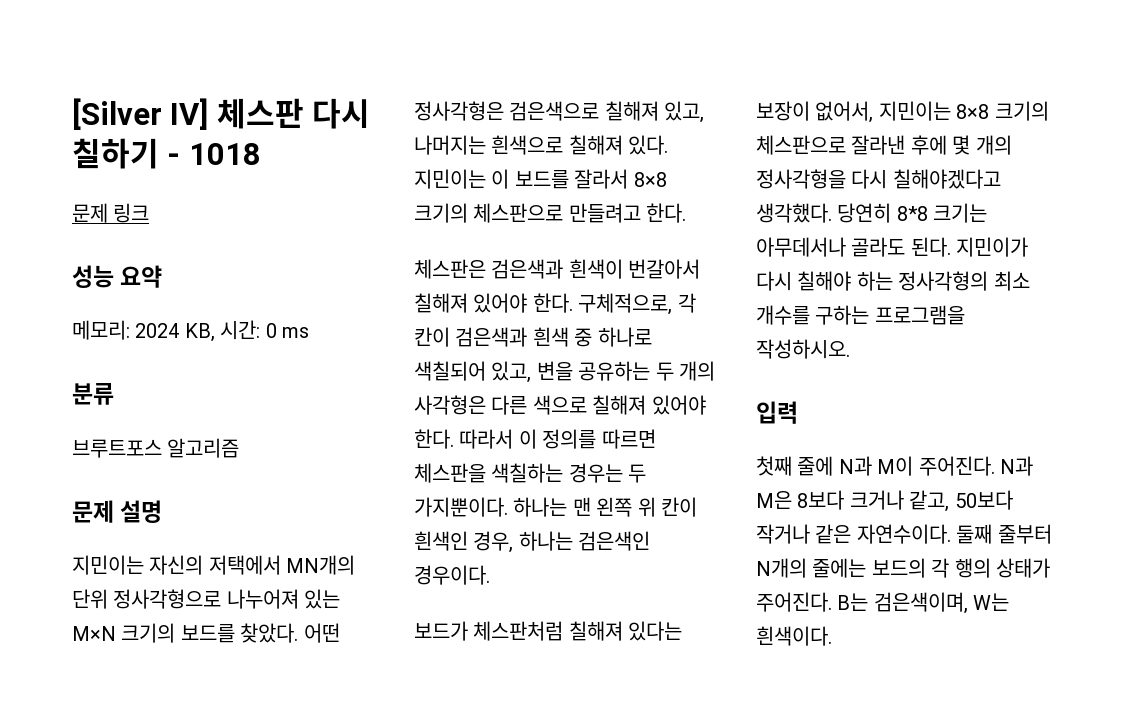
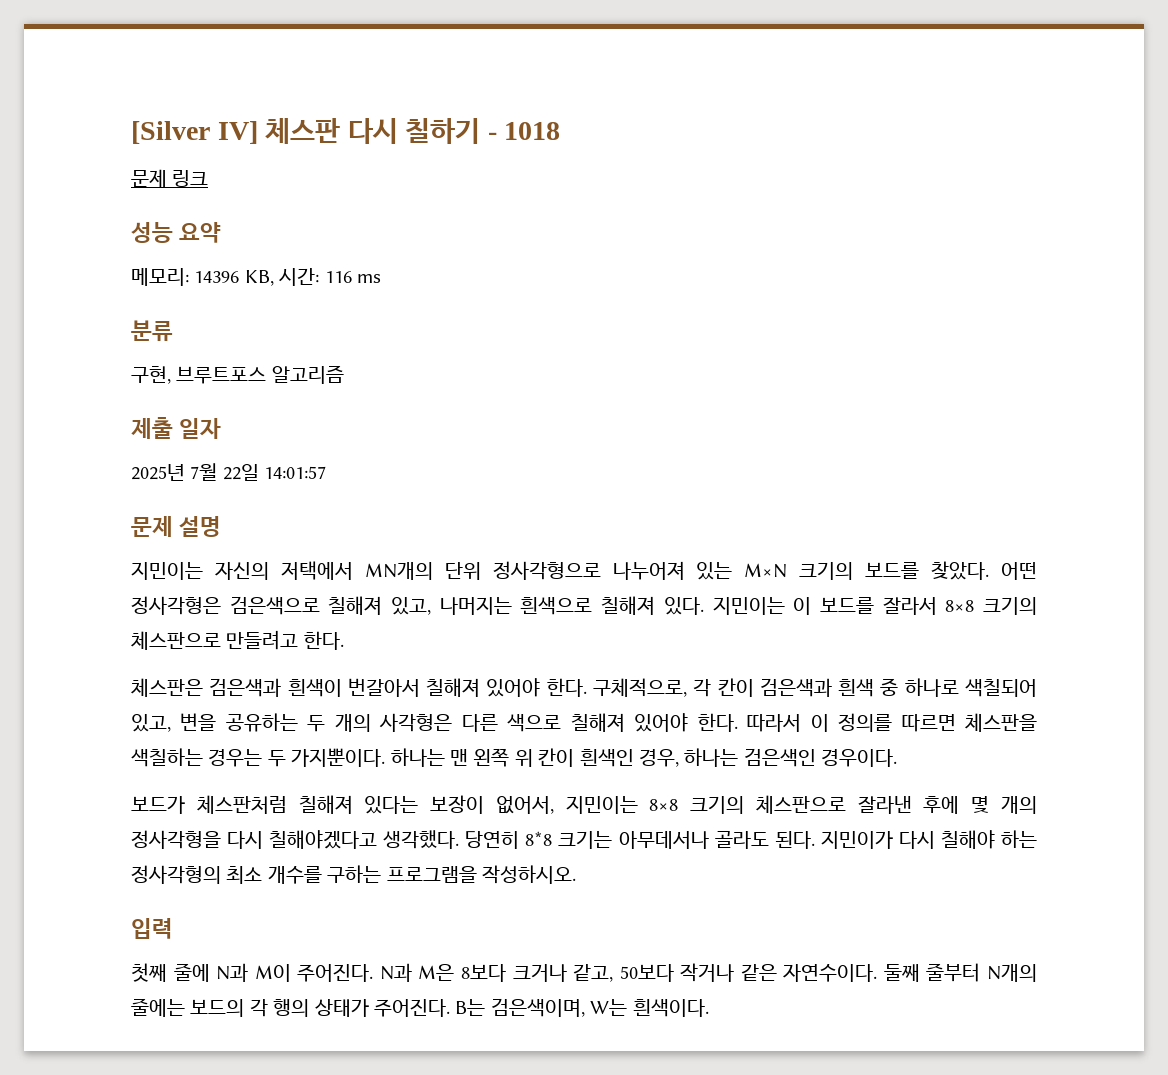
- 메모리: 2024 KB, 시간: 0 ms
+ 메모리: 14396 KB, 시간: 116 ms
- 브루트포스 알고리즘
+ 구현, 브루트포스 알고리즘
+ 제출 일자
+ 2025년 7월 22일 14:01:57

